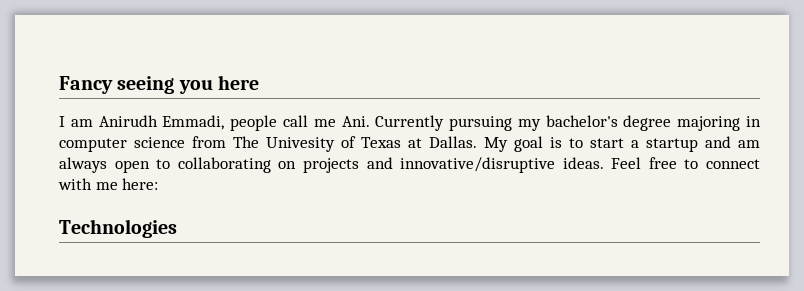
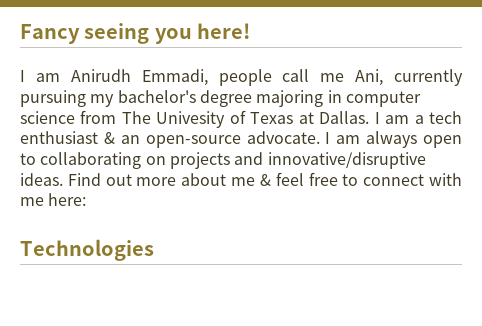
- Fancy seeing you here
+ Fancy seeing you here!
- I am Anirudh Emmadi, people call me Ani. Currently pursuing my bachelor's degree majoring in computer science from The Univesity of Texas at Dallas.
+ I am Anirudh Emmadi, people call me Ani, currently pursuing my bachelor's degree majoring in computer science from The Univesity of Texas at Dallas.
- My goal is to start a startup and am always open to collaborating on projects and innovative/disruptive ideas.
+ I am a tech enthusiast & an open-source advocate. I am always open to collaborating on projects and innovative/disruptive ideas.
- Feel free to connect with me here:
+ Find out more about me & feel free to connect with me here:

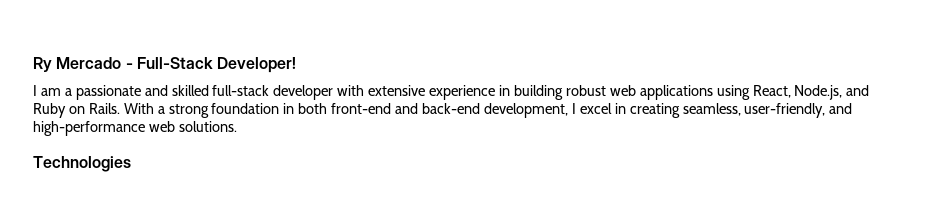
- Fancy seeing you here!
- I am Anirudh Emmadi, people call me Ani, currently pursuing my bachelor's degree majoring in computer science from The Univesity of Texas at Dallas. I am a tech enthusiast & an open-source advocate. I am always open to collaborating on projects and innovative/disruptive ideas. Find out more about me & feel free to connect with me here:
+ Ry Mercado - Full-Stack Developer!
+ I am a passionate and skilled full-stack developer with extensive experience in building robust web applications using React, Node.js, and Ruby on Rails. With a strong foundation in both front-end and back-end development, I excel in creating seamless, user-friendly, and high-performance web solutions.

